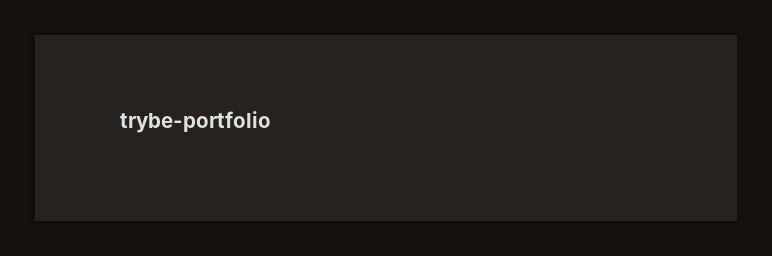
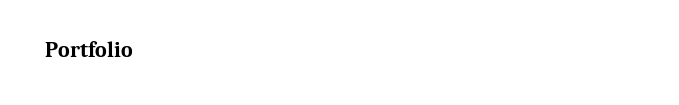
- trybe-portfolio
+ Portfolio

